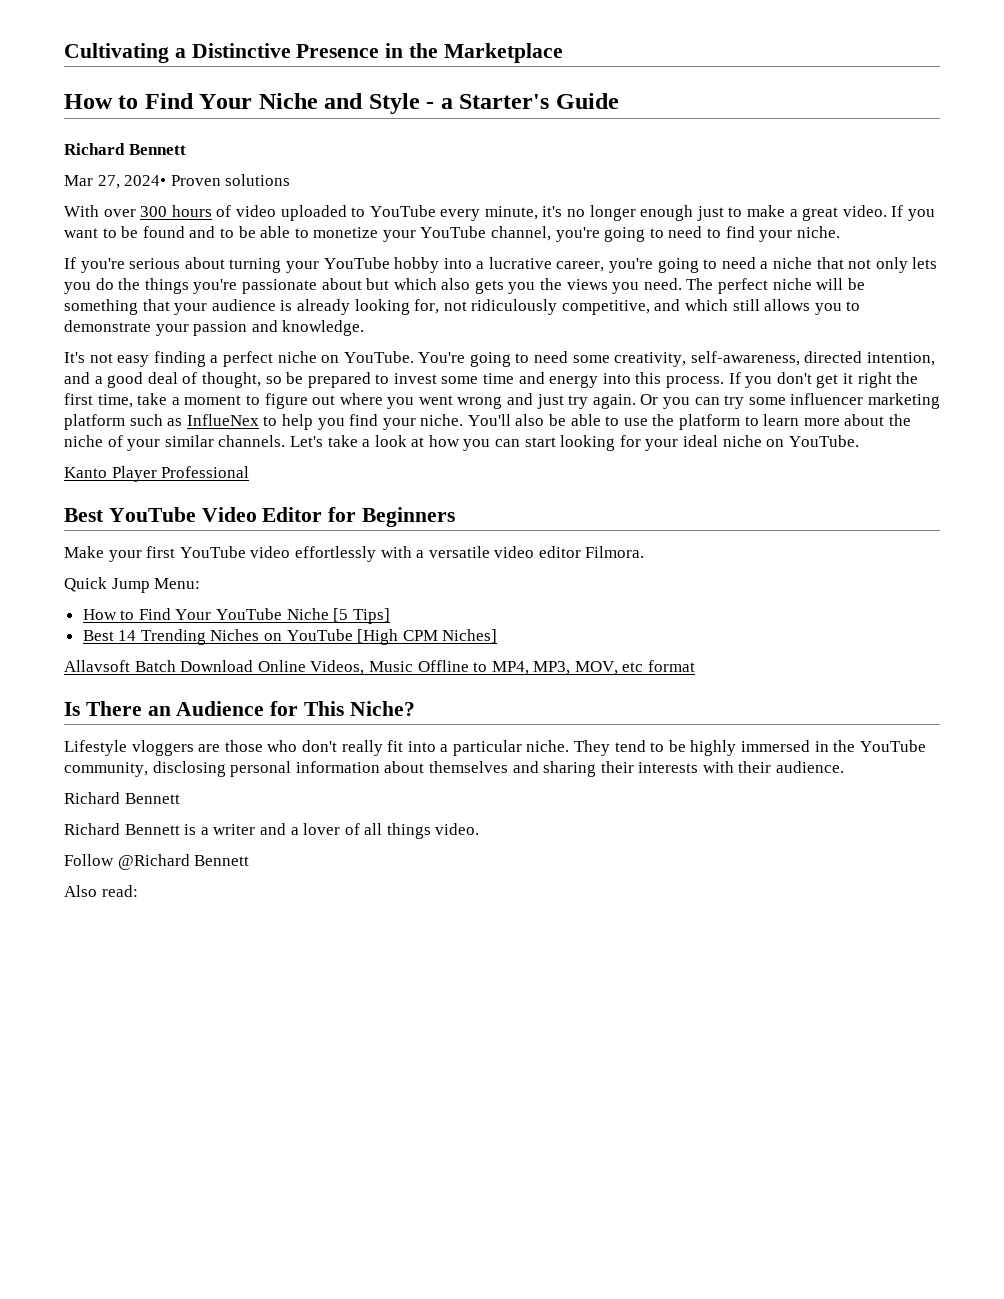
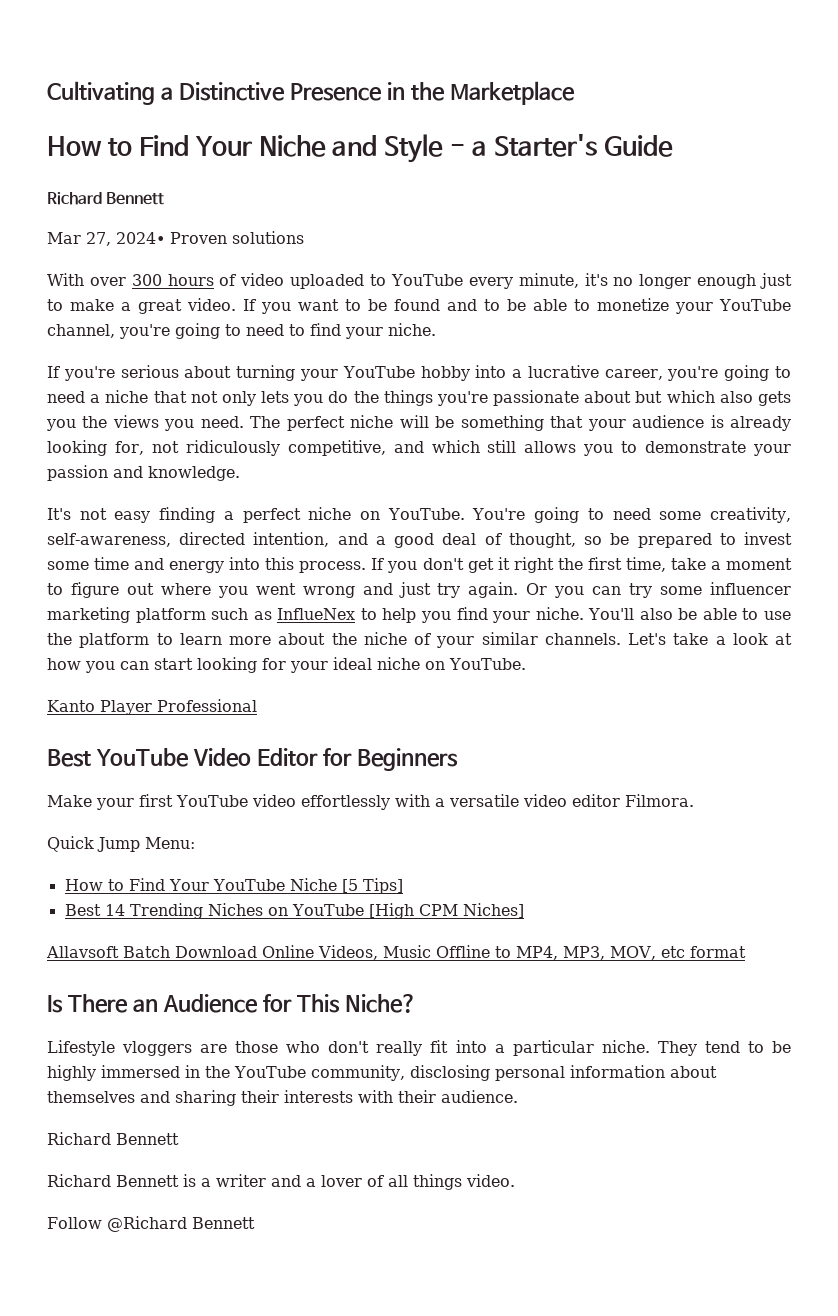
- Also read:

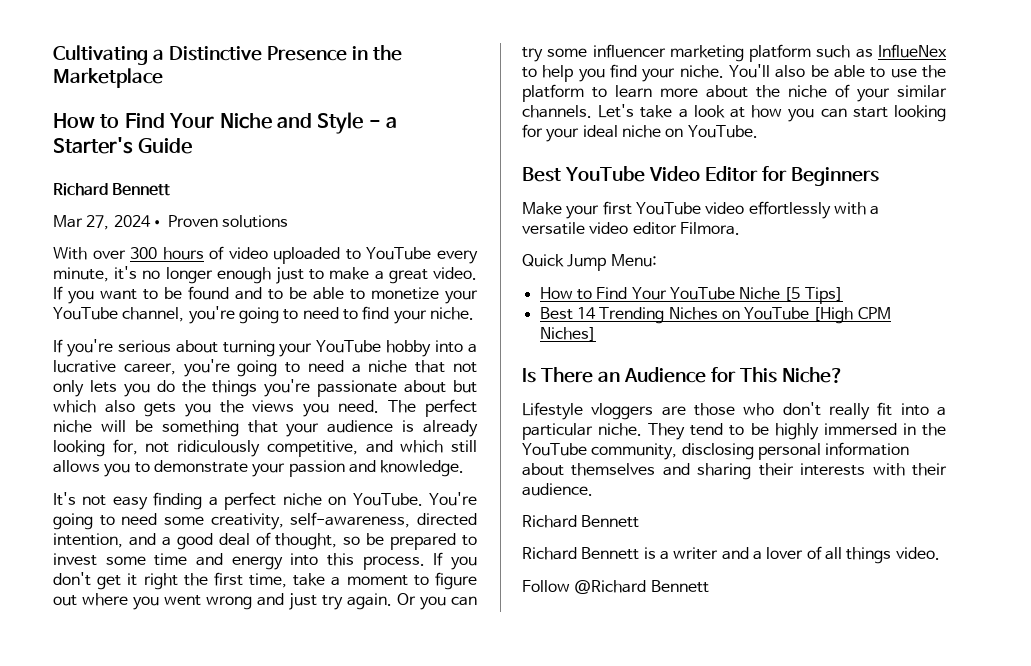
- Kanto Player Professional
- Allavsoft Batch Download Online Videos, Music Offline to MP4, MP3, MOV, etc format

